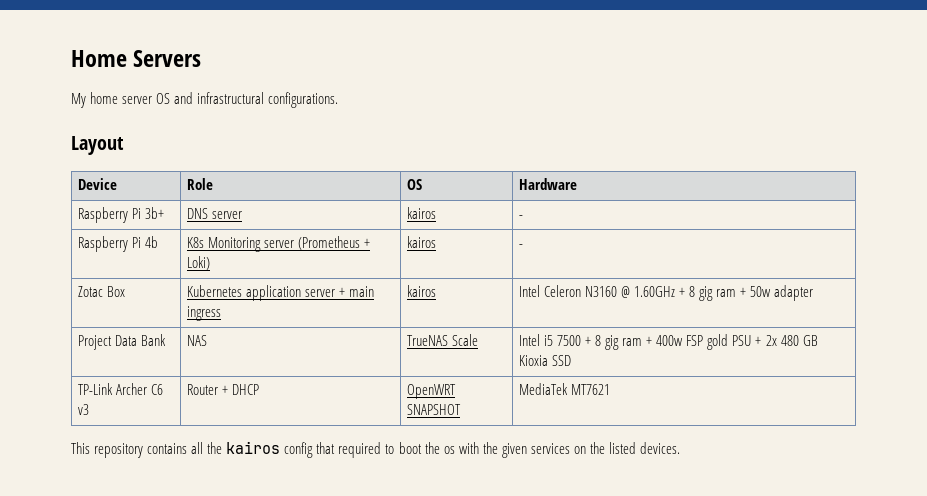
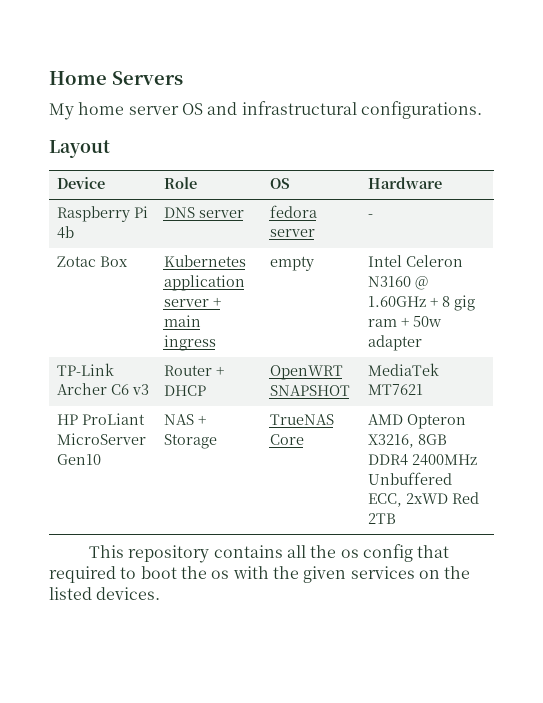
- Raspberry Pi 3b+ | DNS server | kairos | -
- Raspberry Pi 4b | K8s Monitoring server (Prometheus + Loki) | kairos | -
+ Raspberry Pi 4b | DNS server | fedora server | -
- Zotac Box | Kubernetes application server + main ingress | kairos | Intel Celeron N3160 @ 1.60GHz + 8 gig ram + 50w adapter
+ Zotac Box | Kubernetes application server + main ingress | empty | Intel Celeron N3160 @ 1.60GHz + 8 gig ram + 50w adapter
- Project Data Bank | NAS | TrueNAS Scale | Intel i5 7500 + 8 gig ram + 400w FSP gold PSU + 2x 480 GB Kioxia SSD
+ HP ProLiant MicroServer Gen10 | NAS + Storage | TrueNAS Core | AMD Opteron X3216, 8GB DDR4 2400MHz Unbuffered ECC, 2xWD Red 2TB
- This repository contains all the kairos config that required to boot the os with the given services on the listed devices.
+ This repository contains all the os config that required to boot the os with the given services on the listed devices.

